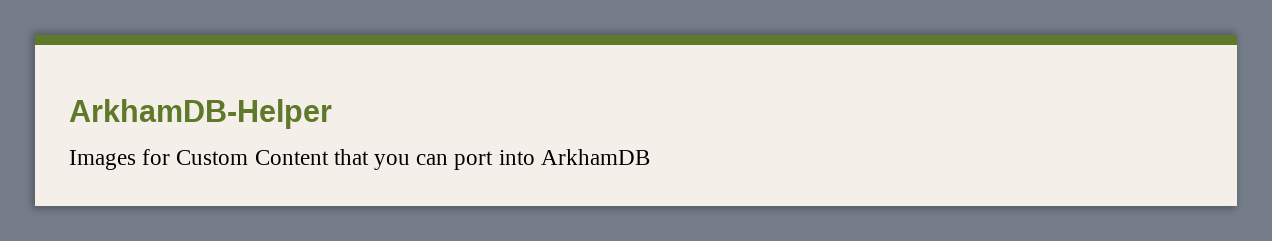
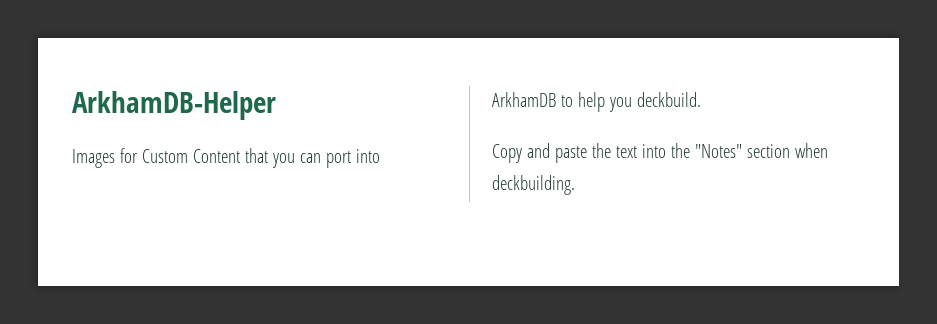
- Images for Custom Content that you can port into ArkhamDB
+ Images for Custom Content that you can port into ArkhamDB to help you deckbuild.
+ Copy and paste the text into the "Notes" section when deckbuilding.

